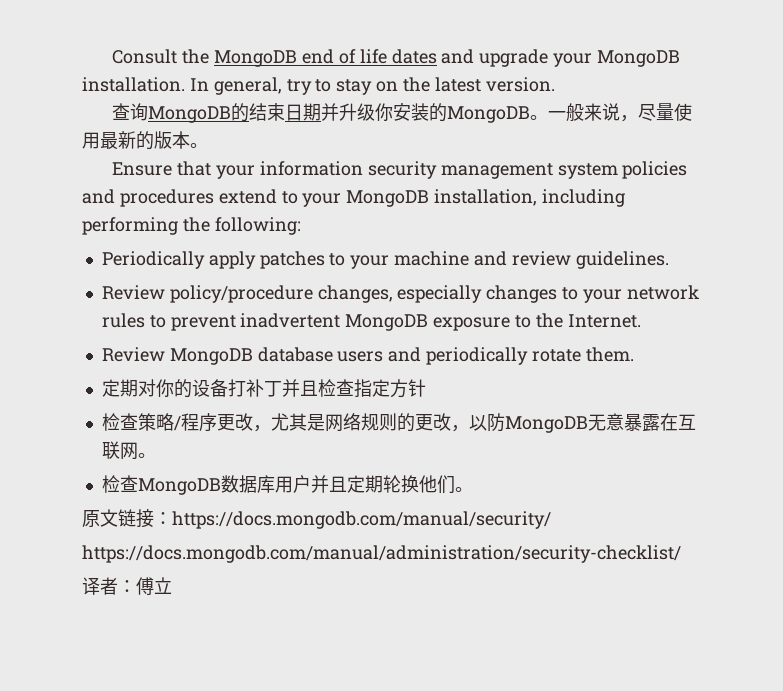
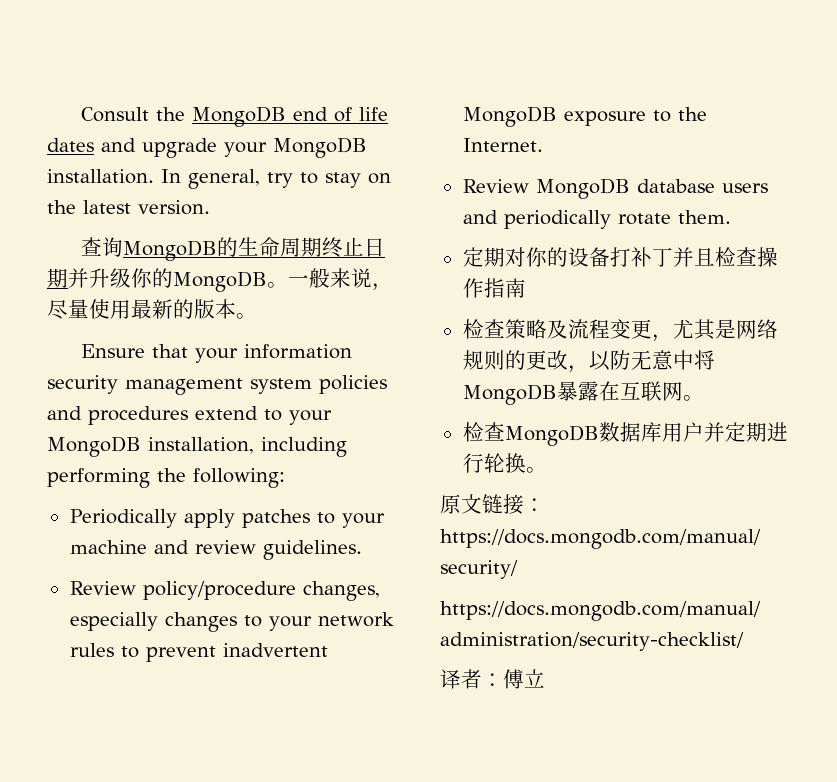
- 查询MongoDB的结束日期并升级你安装的MongoDB。
+ 查询MongoDB的生命周期终止日期并升级你的MongoDB。
- 定期对你的设备打补丁并且检查指定方针
+ 定期对你的设备打补丁并且检查操作指南
- 检查策略/程序更改，尤其是网络规则的更改，以防MongoDB无意暴露在互联网。
+ 检查策略及流程变更，尤其是网络规则的更改，以防无意中将MongoDB暴露在互联网。
- 检查MongoDB数据库用户并且定期轮换他们。
+ 检查MongoDB数据库用户并定期进行轮换。

